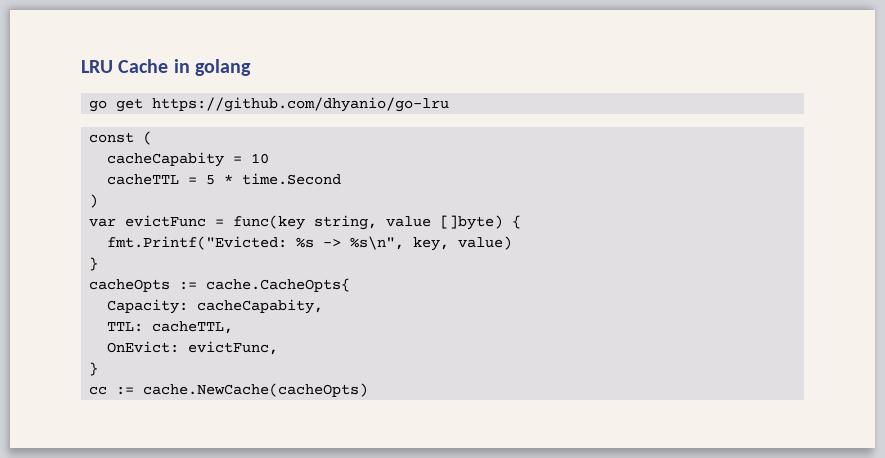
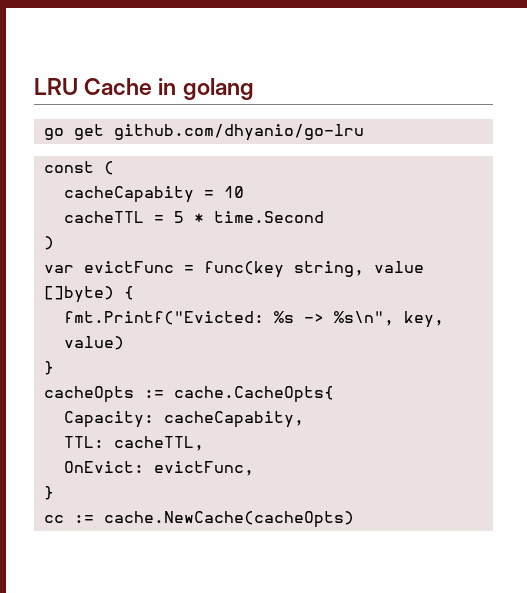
- go get https://github.com/dhyanio/go-lru
+ go get github.com/dhyanio/go-lru

